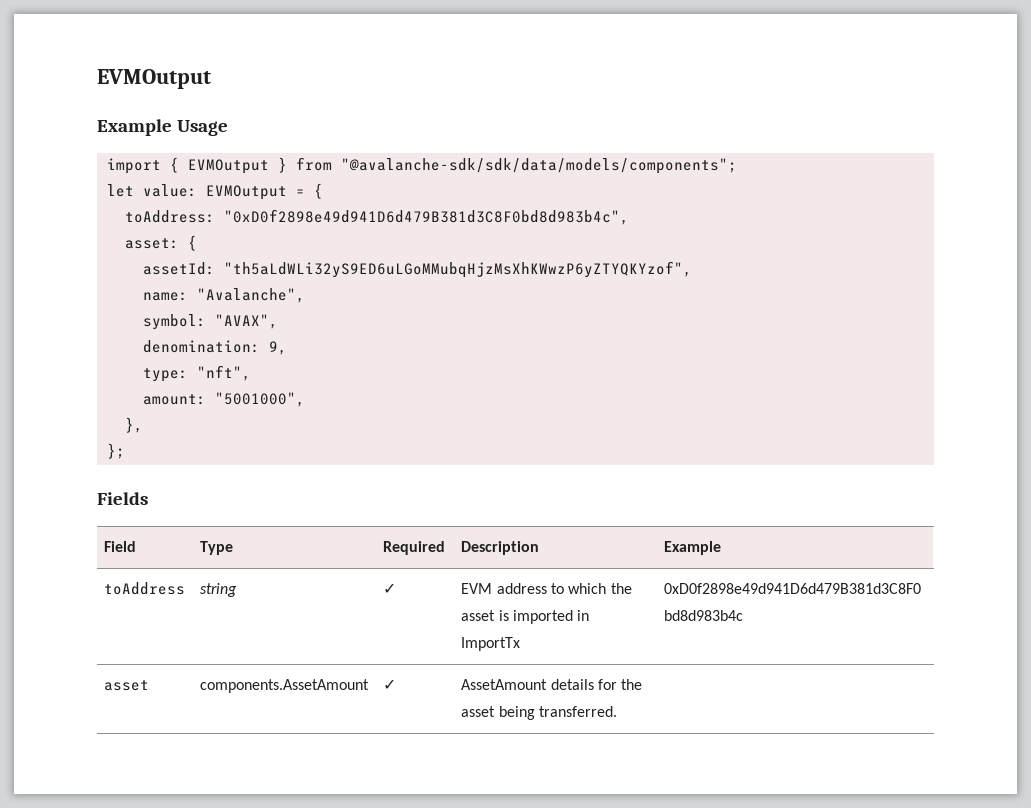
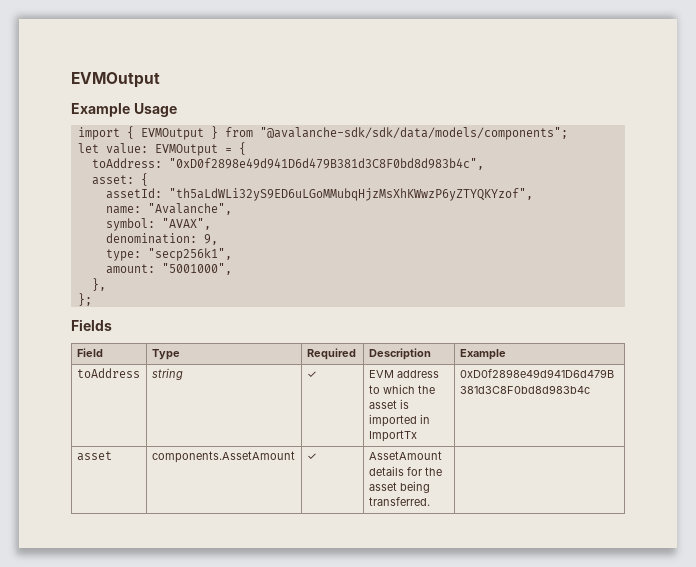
- type: "nft",
+ type: "secp256k1",

